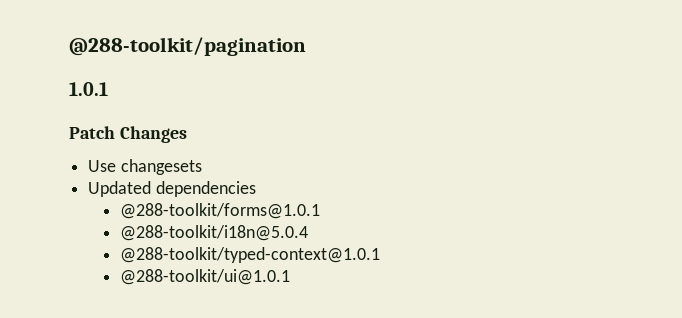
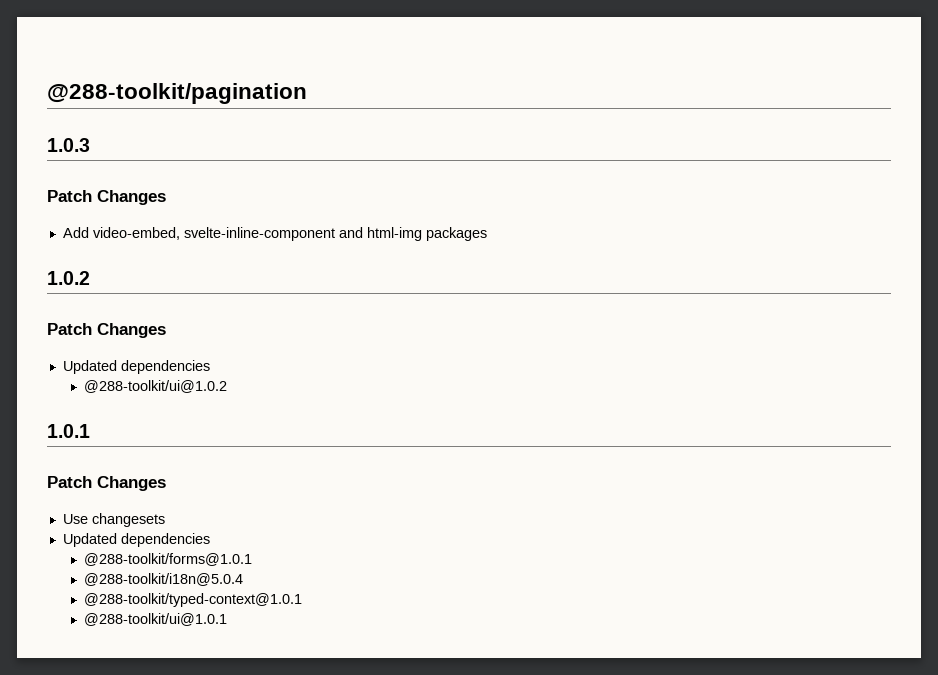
+ 1.0.3
+ Patch Changes
+ Add video-embed, svelte-inline-component and html-img packages
+ 1.0.2
+ Patch Changes
+ Updated dependencies
+ @288-toolkit/ui@1.0.2

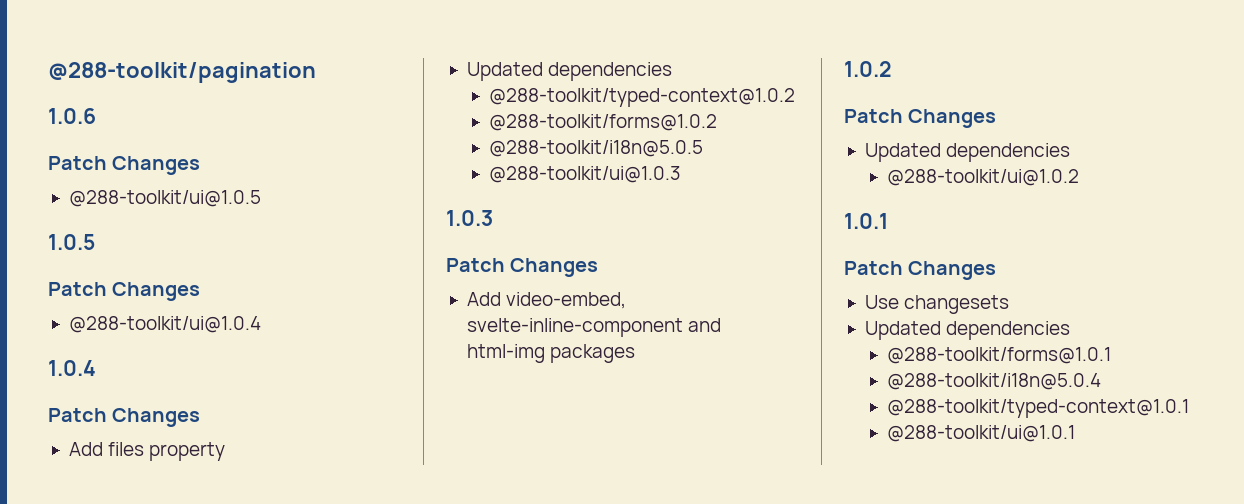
+ 1.0.6
+ Patch Changes
+ @288-toolkit/ui@1.0.5
+ 1.0.5
+ Patch Changes
+ @288-toolkit/ui@1.0.4
+ 1.0.4
+ Patch Changes
+ Add files property
+ Updated dependencies
+ @288-toolkit/typed-context@1.0.2
+ @288-toolkit/forms@1.0.2
+ @288-toolkit/i18n@5.0.5
+ @288-toolkit/ui@1.0.3

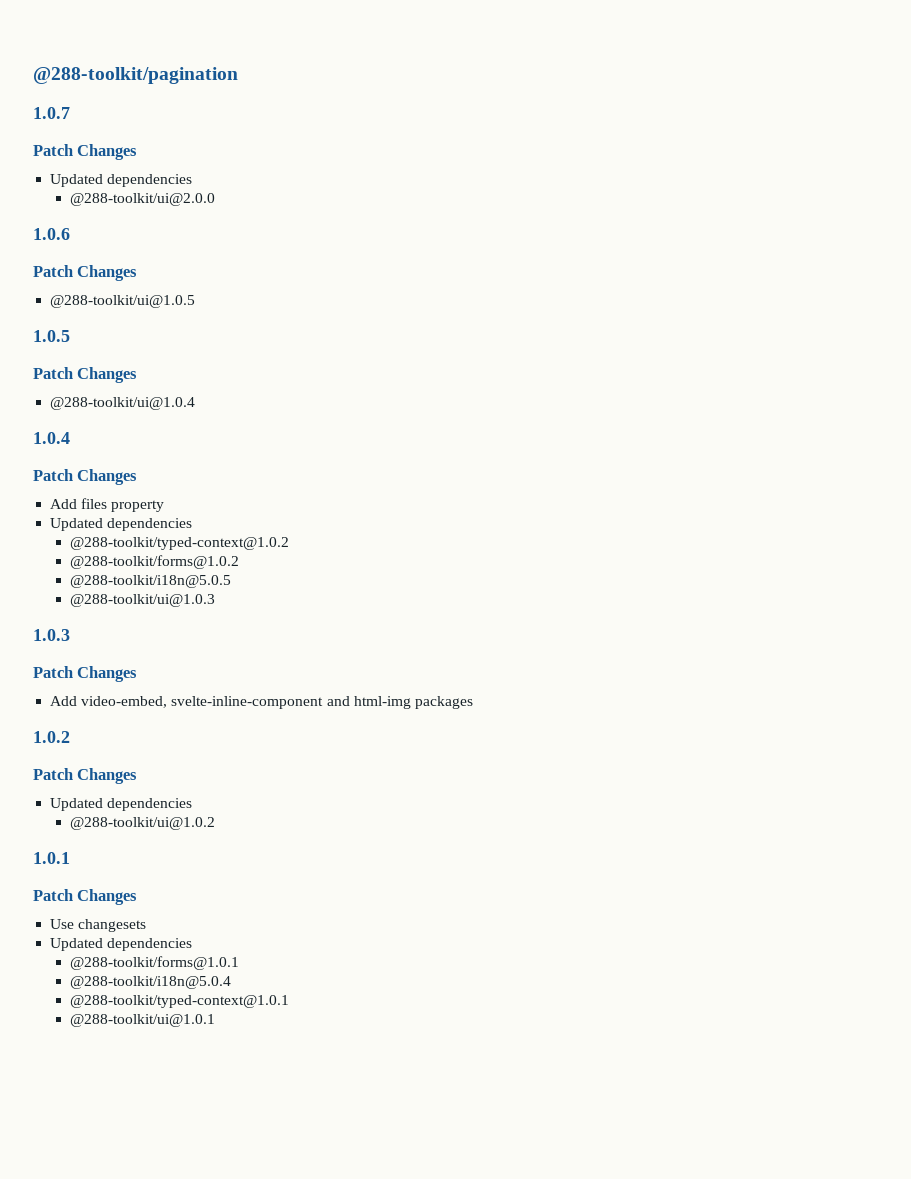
+ 1.0.7
+ Patch Changes
+ Updated dependencies
+ @288-toolkit/ui@2.0.0

